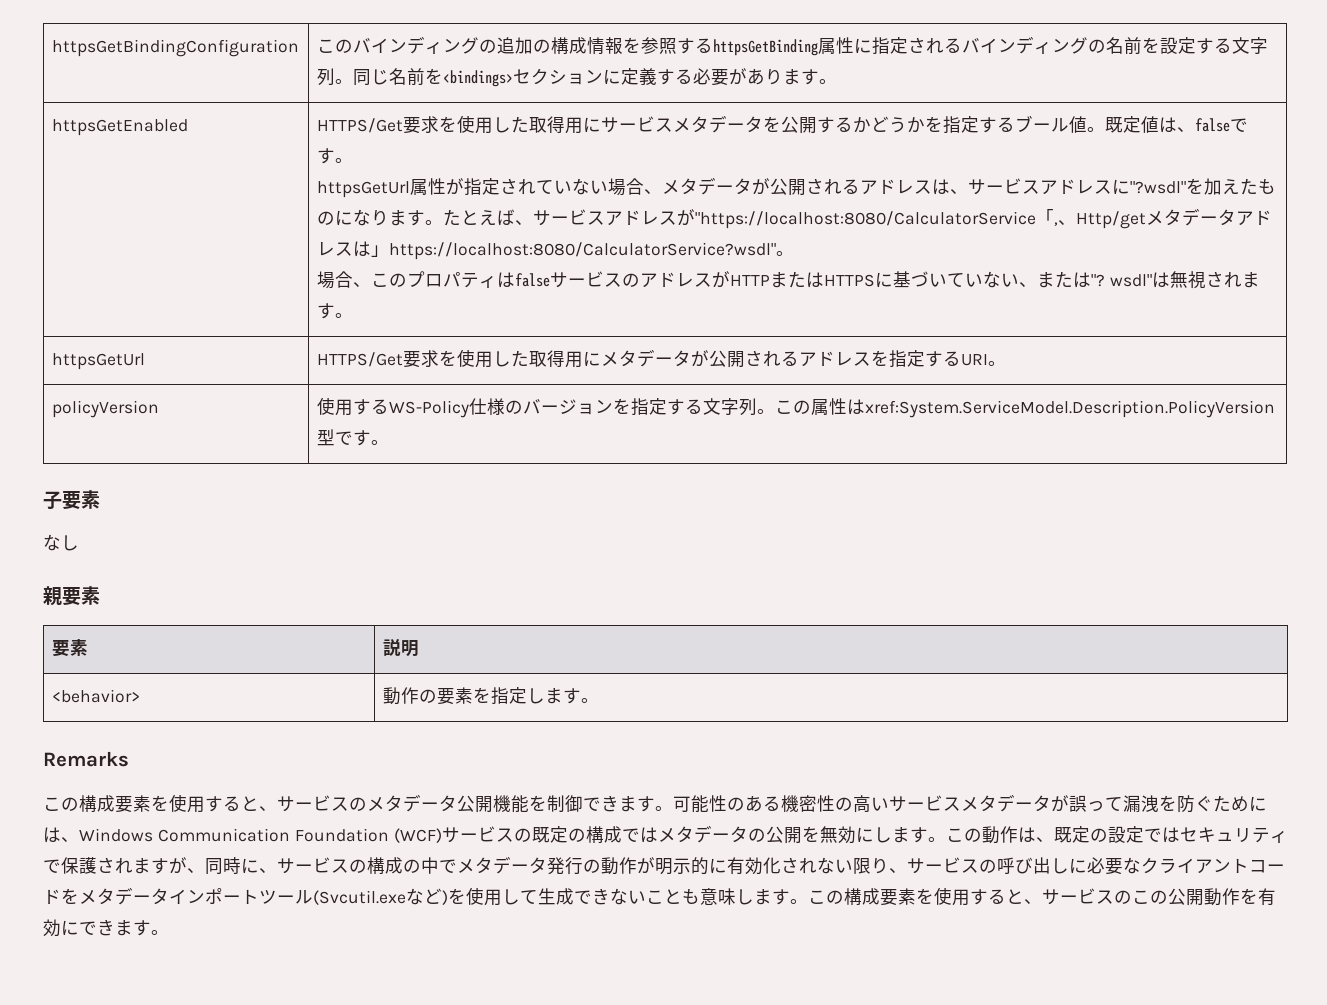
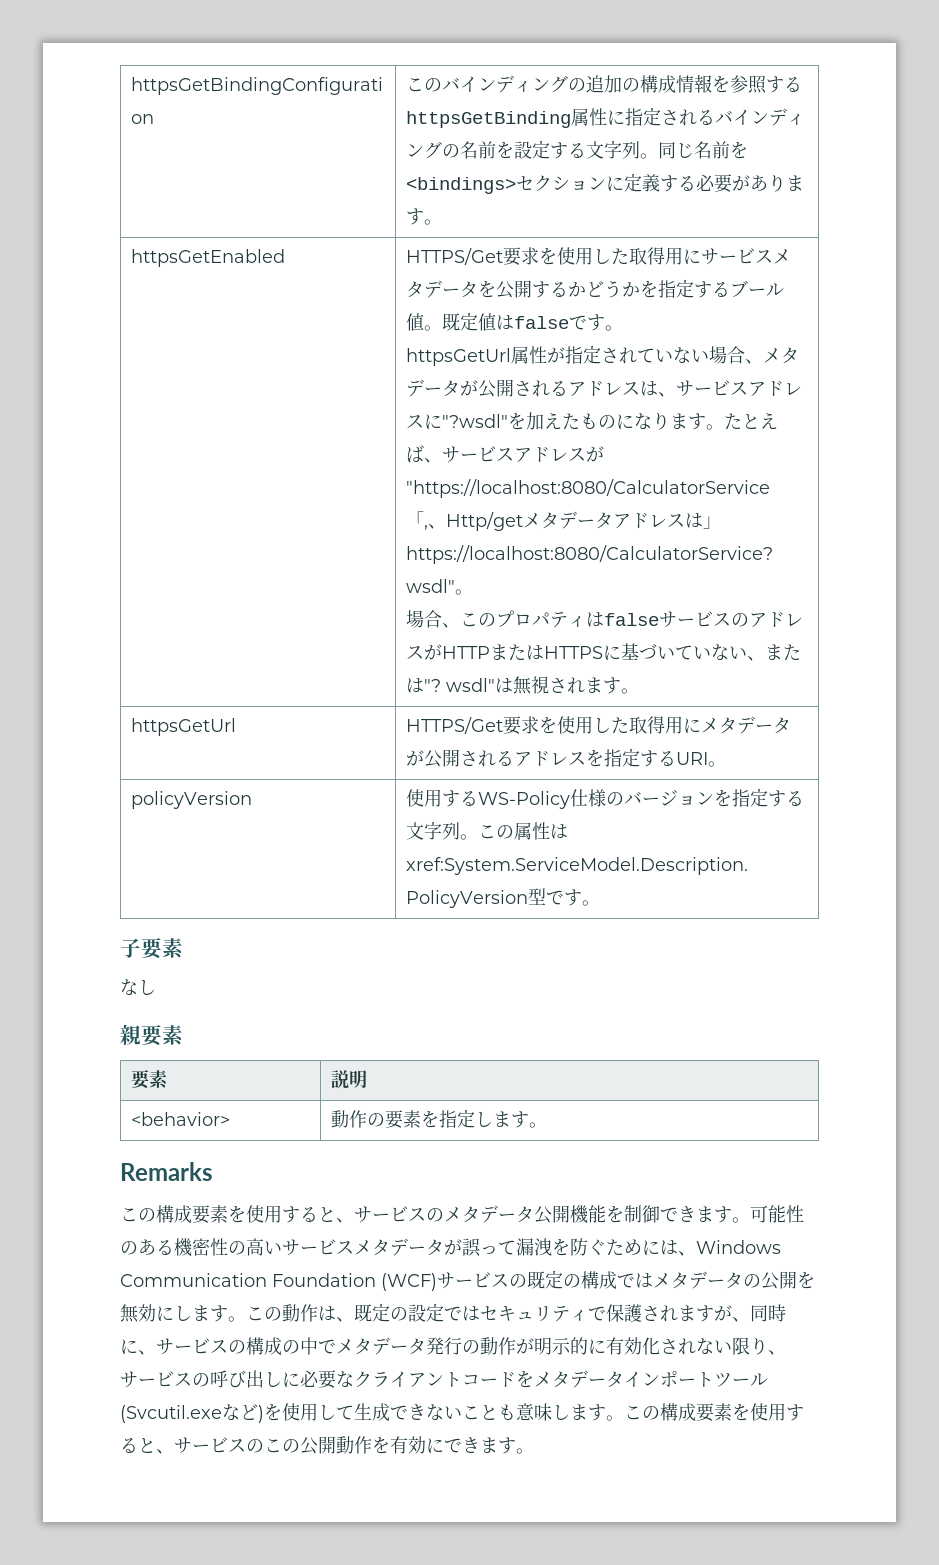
- 既定値は、falseです。
+ 既定値はfalseです。

